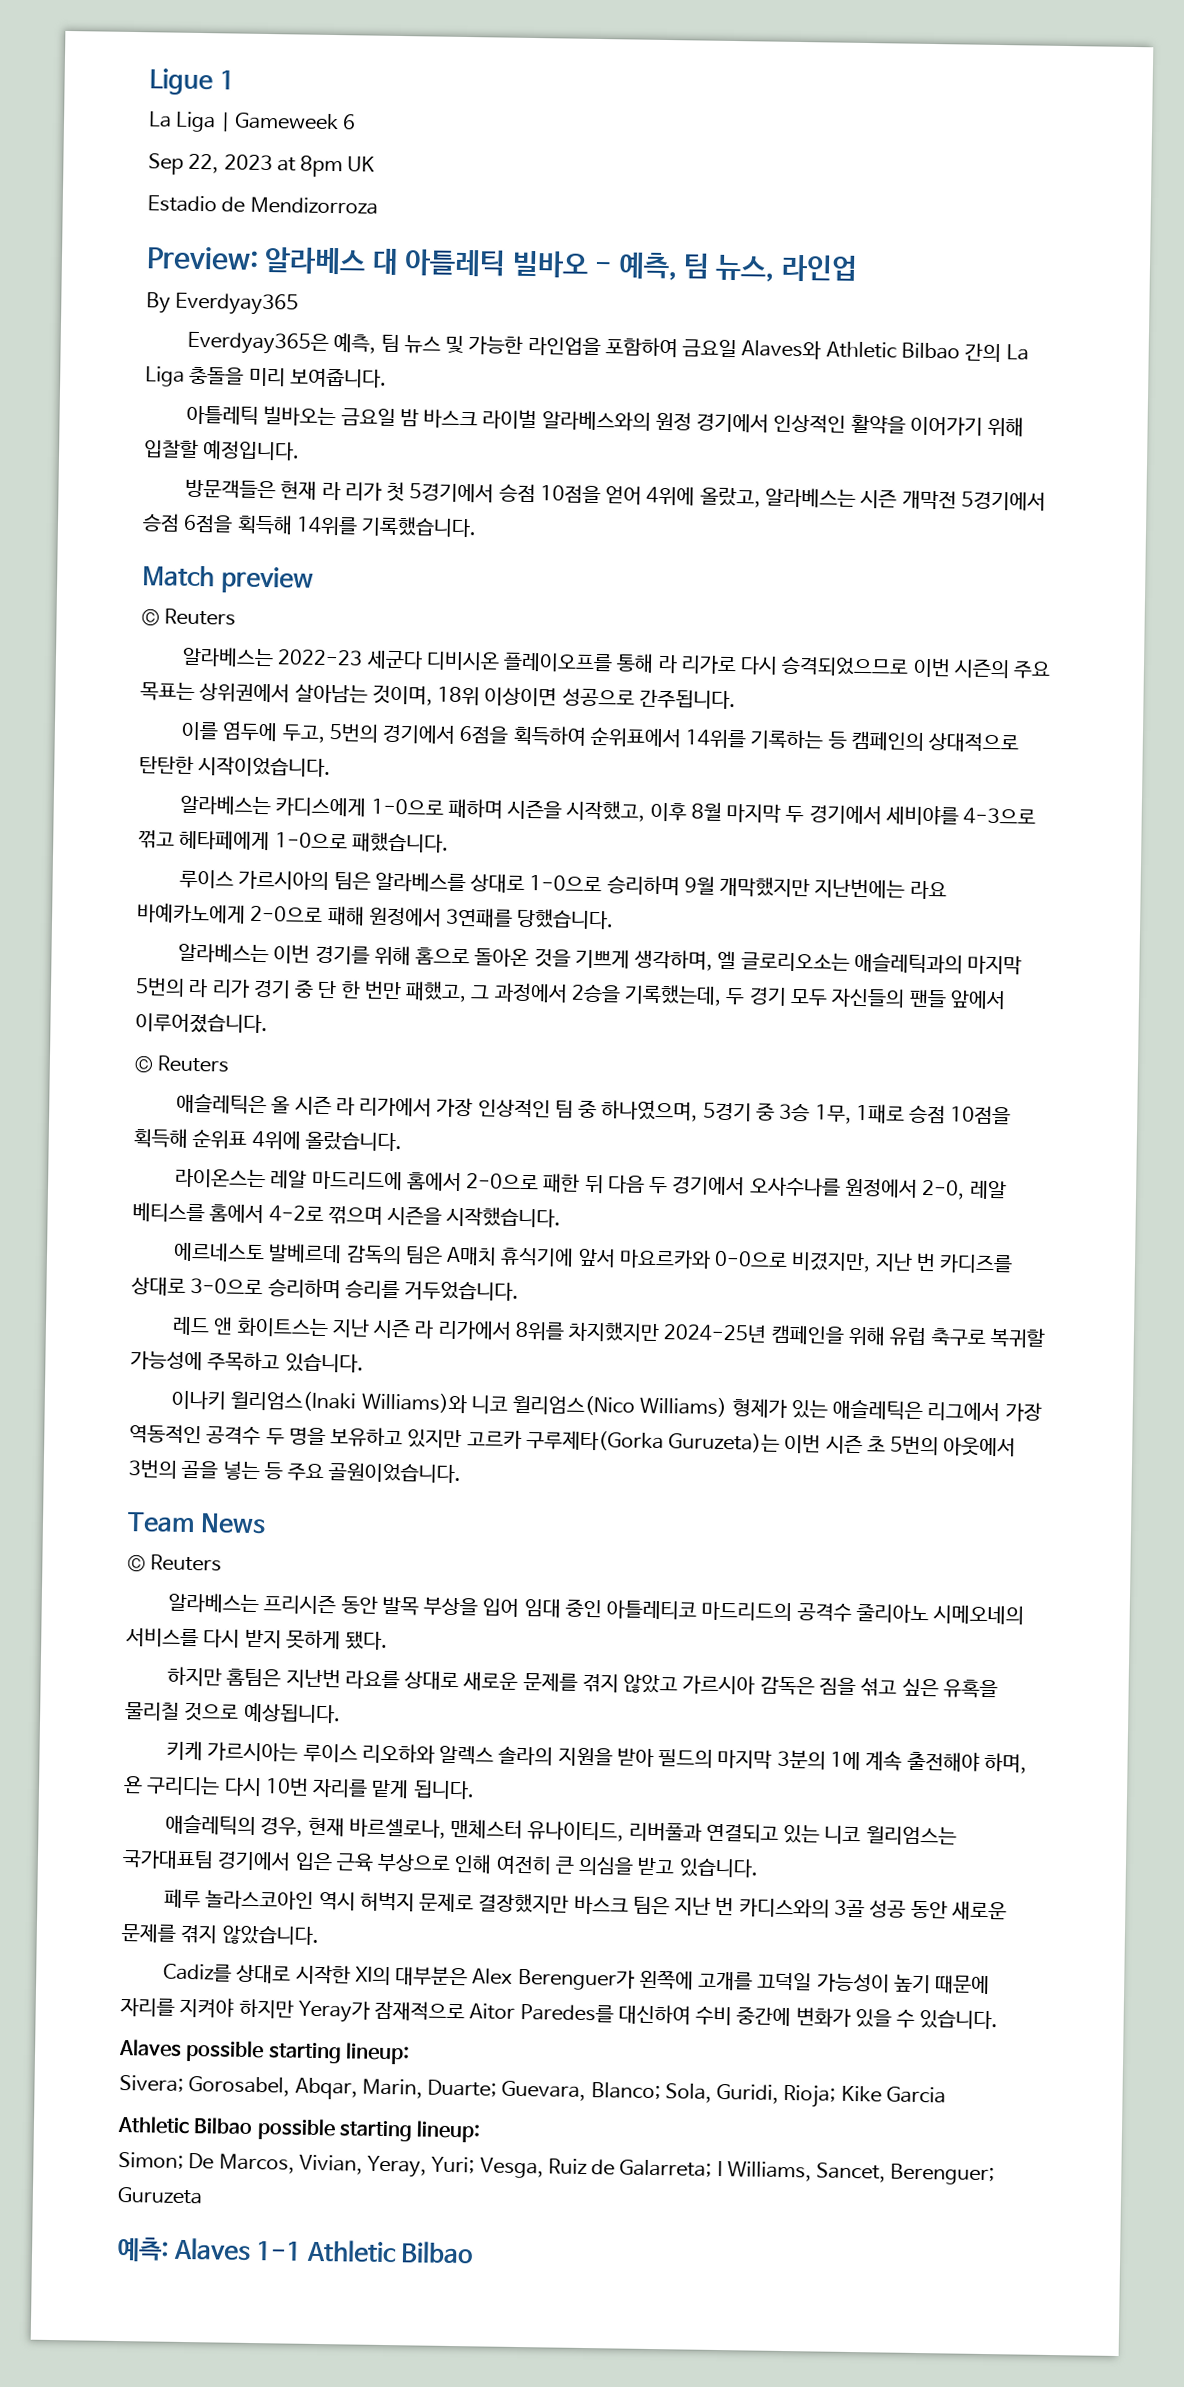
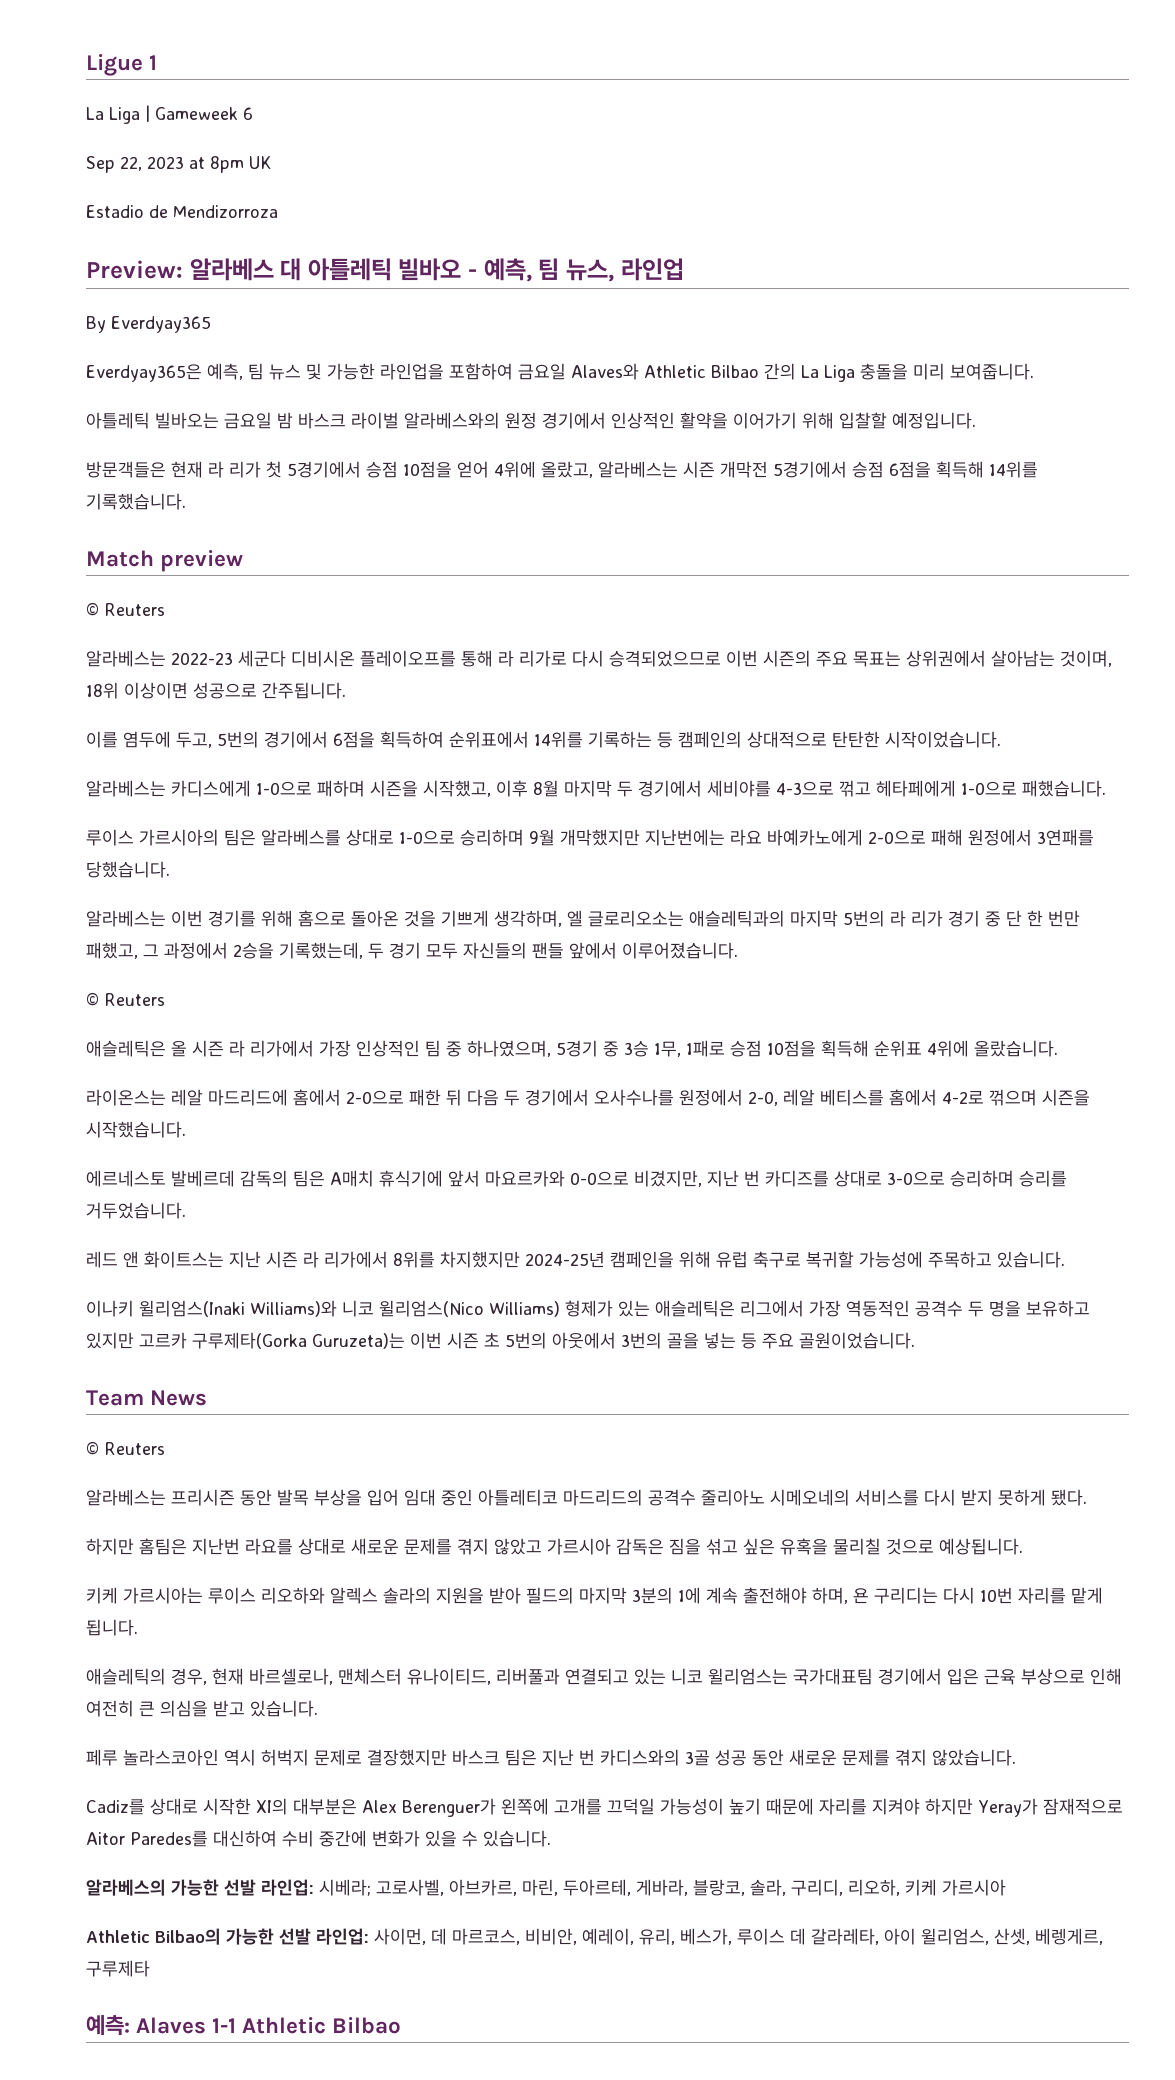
- Alaves possible starting lineup:
- Sivera; Gorosabel, Abqar, Marin, Duarte; Guevara, Blanco; Sola, Guridi, Rioja; Kike Garcia
- Athletic Bilbao possible starting lineup:
- Simon; De Marcos, Vivian, Yeray, Yuri; Vesga, Ruiz de Galarreta; I Williams, Sancet, Berenguer; Guruzeta
+ 알라베스의 가능한 선발 라인업: 시베라; 고로사벨, 아브카르, 마린, 두아르테, 게바라, 블랑코, 솔라, 구리디, 리오하, 키케 가르시아
+ Athletic Bilbao의 가능한 선발 라인업: 사이먼, 데 마르코스, 비비안, 예레이, 유리, 베스가, 루이스 데 갈라레타, 아이 윌리엄스, 산셋, 베렝게르, 구루제타

